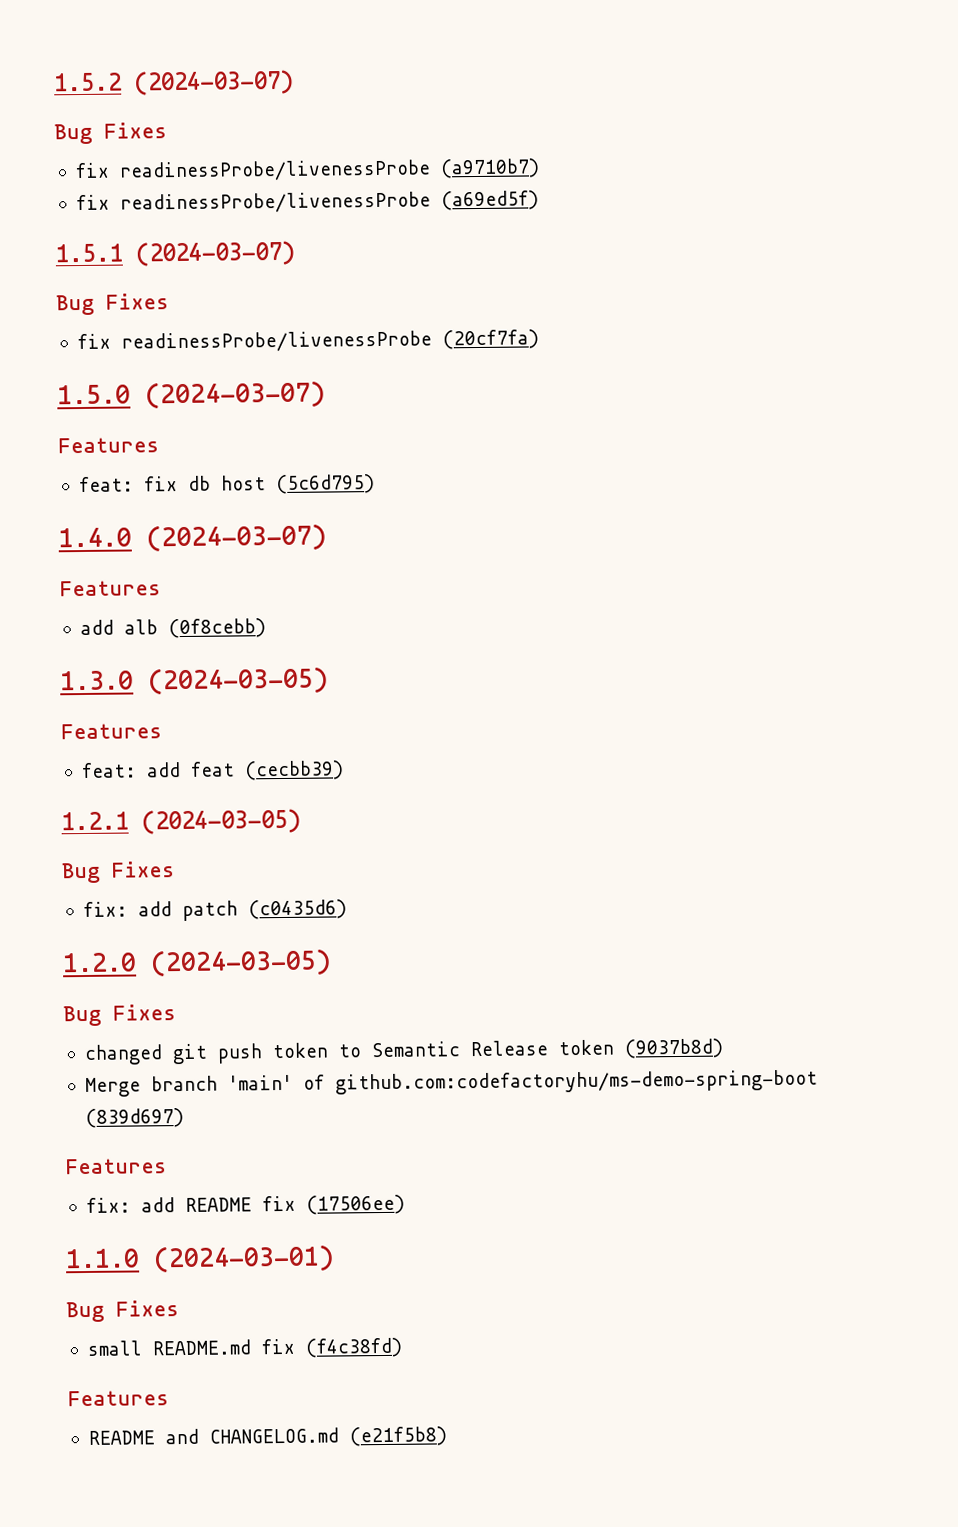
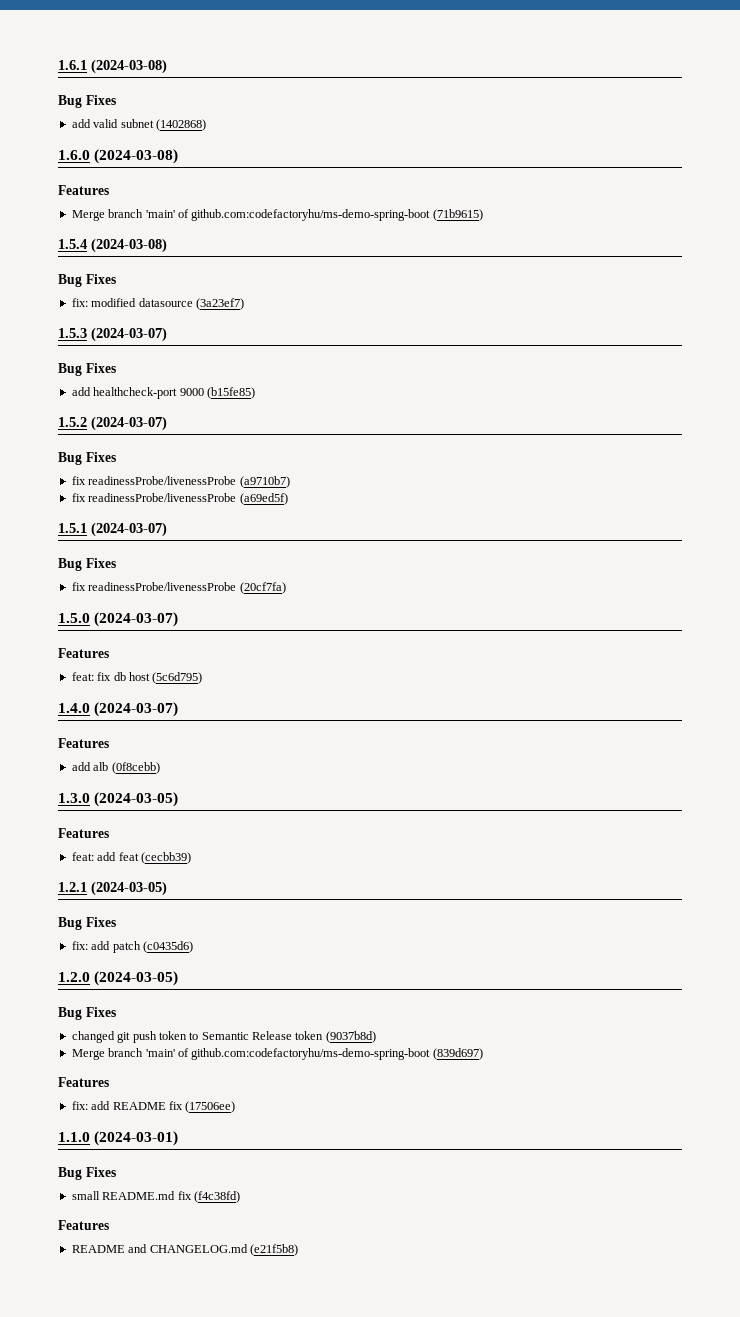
+ 1.6.1 (2024-03-08)
+ Bug Fixes
+ add valid subnet (1402868)
+ 1.6.0 (2024-03-08)
+ Features
+ Merge branch 'main' of github.com:codefactoryhu/ms-demo-spring-boot (71b9615)
+ 1.5.4 (2024-03-08)
+ Bug Fixes
+ fix: modified datasource (3a23ef7)
+ 1.5.3 (2024-03-07)
+ Bug Fixes
+ add healthcheck-port 9000 (b15fe85)

